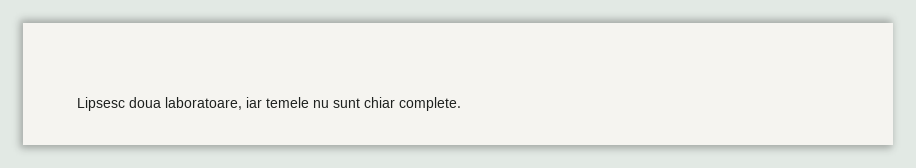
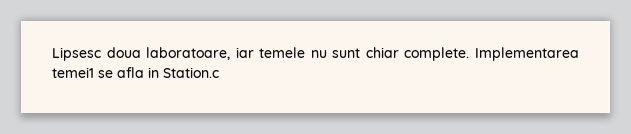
+ Implementarea temei1 se afla in Station.c

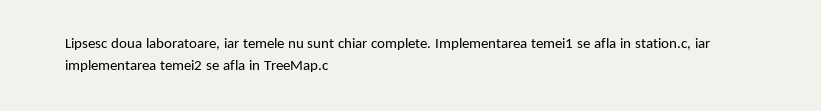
- Implementarea temei1 se afla in Station.c
+ Implementarea temei1 se afla in station.c, iar implementarea temei2 se afla in TreeMap.c

